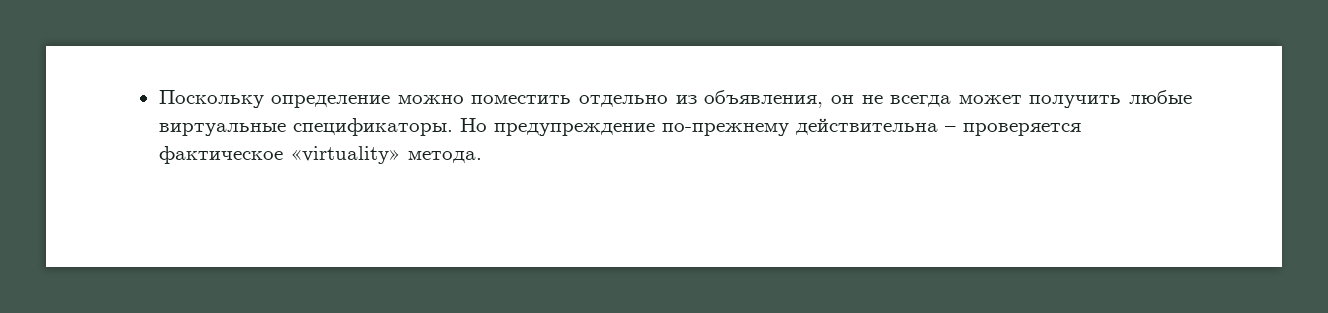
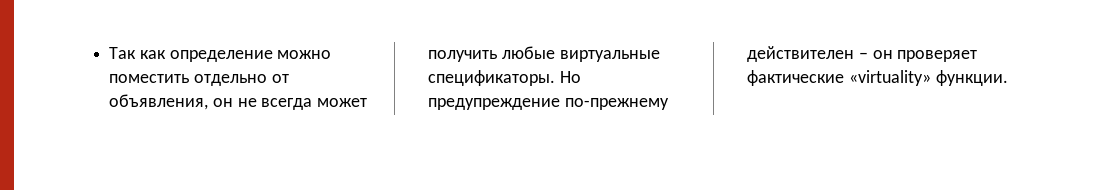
- Поскольку определение можно поместить отдельно из объявления, он не всегда может получить любые виртуальные спецификаторы.
+ Так как определение можно поместить отдельно от объявления, он не всегда может получить любые виртуальные спецификаторы.
- Но предупреждение по-прежнему действительна – проверяется фактическое «virtuality» метода.
+ Но предупреждение по-прежнему действителен – он проверяет фактические «virtuality» функции.

